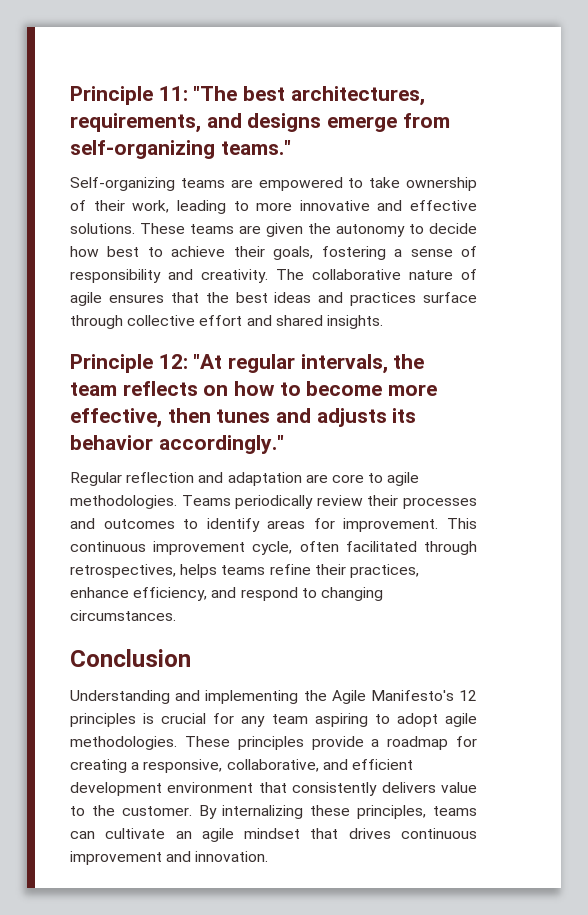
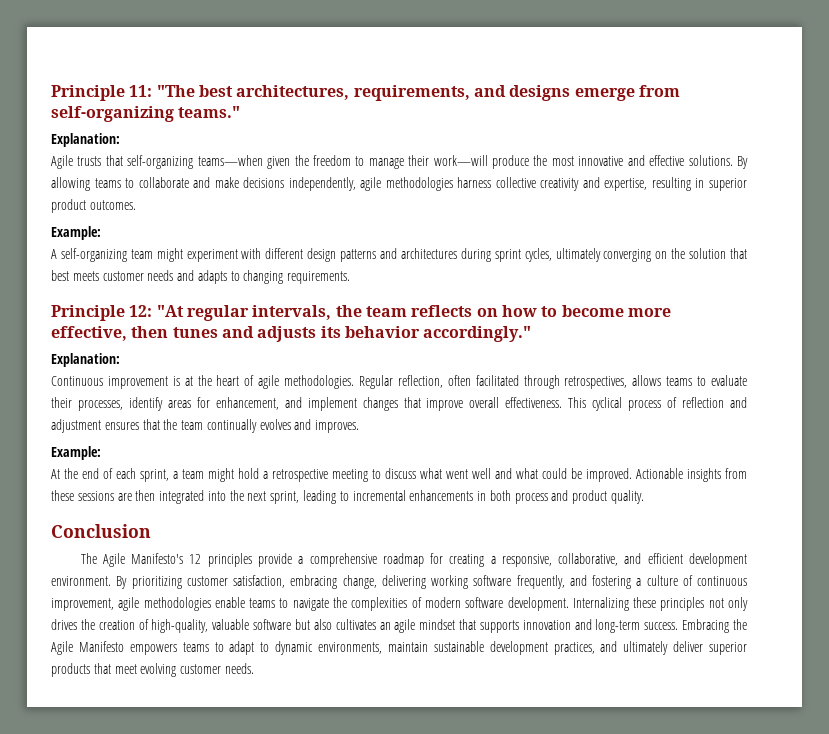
  Principle 11: "The best architectures, requirements, and designs emerge from self-organizing teams."
- Self-organizing teams are empowered to take ownership of their work, leading to more innovative and effective solutions. These teams are given the autonomy to decide how best to achieve their goals, fostering a sense of responsibility and creativity. The collaborative nature of agile ensures that the best ideas and practices surface through collective effort and shared insights.
+ Explanation:
+ Agile trusts that self-organizing teams—when given the freedom to manage their work—will produce the most innovative and effective solutions. By allowing teams to collaborate and make decisions independently, agile methodologies harness collective creativity and expertise, resulting in superior product outcomes.
+ Example:
+ A self-organizing team might experiment with different design patterns and architectures during sprint cycles, ultimately converging on the solution that best meets customer needs and adapts to changing requirements.
  Principle 12: "At regular intervals, the team reflects on how to become more effective, then tunes and adjusts its behavior accordingly."
- Regular reflection and adaptation are core to agile methodologies. Teams periodically review their processes and outcomes to identify areas for improvement. This continuous improvement cycle, often facilitated through retrospectives, helps teams refine their practices, enhance efficiency, and respond to changing circumstances.
+ Explanation:
+ Continuous improvement is at the heart of agile methodologies. Regular reflection, often facilitated through retrospectives, allows teams to evaluate their processes, identify areas for enhancement, and implement changes that improve overall effectiveness. This cyclical process of reflection and adjustment ensures that the team continually evolves and improves.
+ Example:
+ At the end of each sprint, a team might hold a retrospective meeting to discuss what went well and what could be improved. Actionable insights from these sessions are then integrated into the next sprint, leading to incremental enhancements in both process and product quality.
  Conclusion
- Understanding and implementing the Agile Manifesto's 12 principles is crucial for any team aspiring to adopt agile methodologies. These principles provide a roadmap for creating a responsive, collaborative, and efficient development environment that consistently delivers value to the customer. By internalizing these principles, teams can cultivate an agile mindset that drives continuous improvement and innovation.
+ The Agile Manifesto's 12 principles provide a comprehensive roadmap for creating a responsive, collaborative, and efficient development environment. By prioritizing customer satisfaction, embracing change, delivering working software frequently, and fostering a culture of continuous improvement, agile methodologies enable teams to navigate the complexities of modern software development. Internalizing these principles not only drives the creation of high-quality, valuable software but also cultivates an agile mindset that supports innovation and long-term success. Embracing the Agile Manifesto empowers teams to adapt to dynamic environments, maintain sustainable development practices, and ultimately deliver superior products that meet evolving customer needs.

